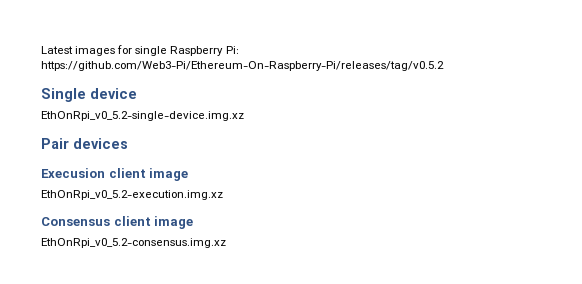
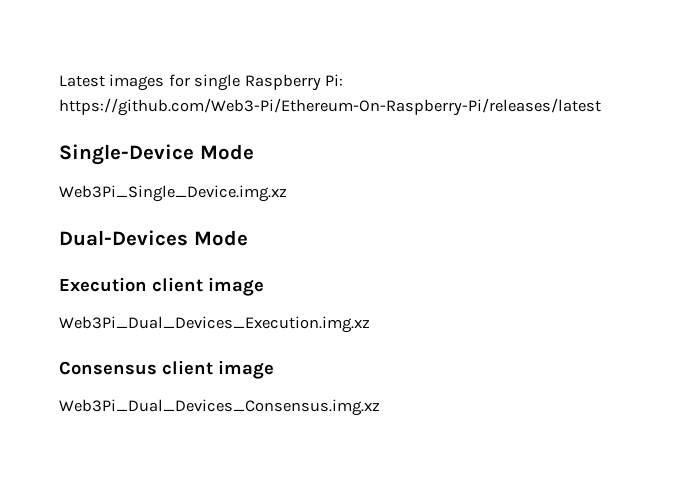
- Latest images for single Raspberry Pi: https://github.com/Web3-Pi/Ethereum-On-Raspberry-Pi/releases/tag/v0.5.2
- Single device
- EthOnRpi_v0_5.2-single-device.img.xz
- Pair devices
- Execusion client image
- EthOnRpi_v0_5.2-execution.img.xz
+ Latest images for single Raspberry Pi: https://github.com/Web3-Pi/Ethereum-On-Raspberry-Pi/releases/latest
+ Single-Device Mode
+ Web3Pi_Single_Device.img.xz
+ Dual-Devices Mode
+ Execution client image
+ Web3Pi_Dual_Devices_Execution.img.xz
- EthOnRpi_v0_5.2-consensus.img.xz
+ Web3Pi_Dual_Devices_Consensus.img.xz

